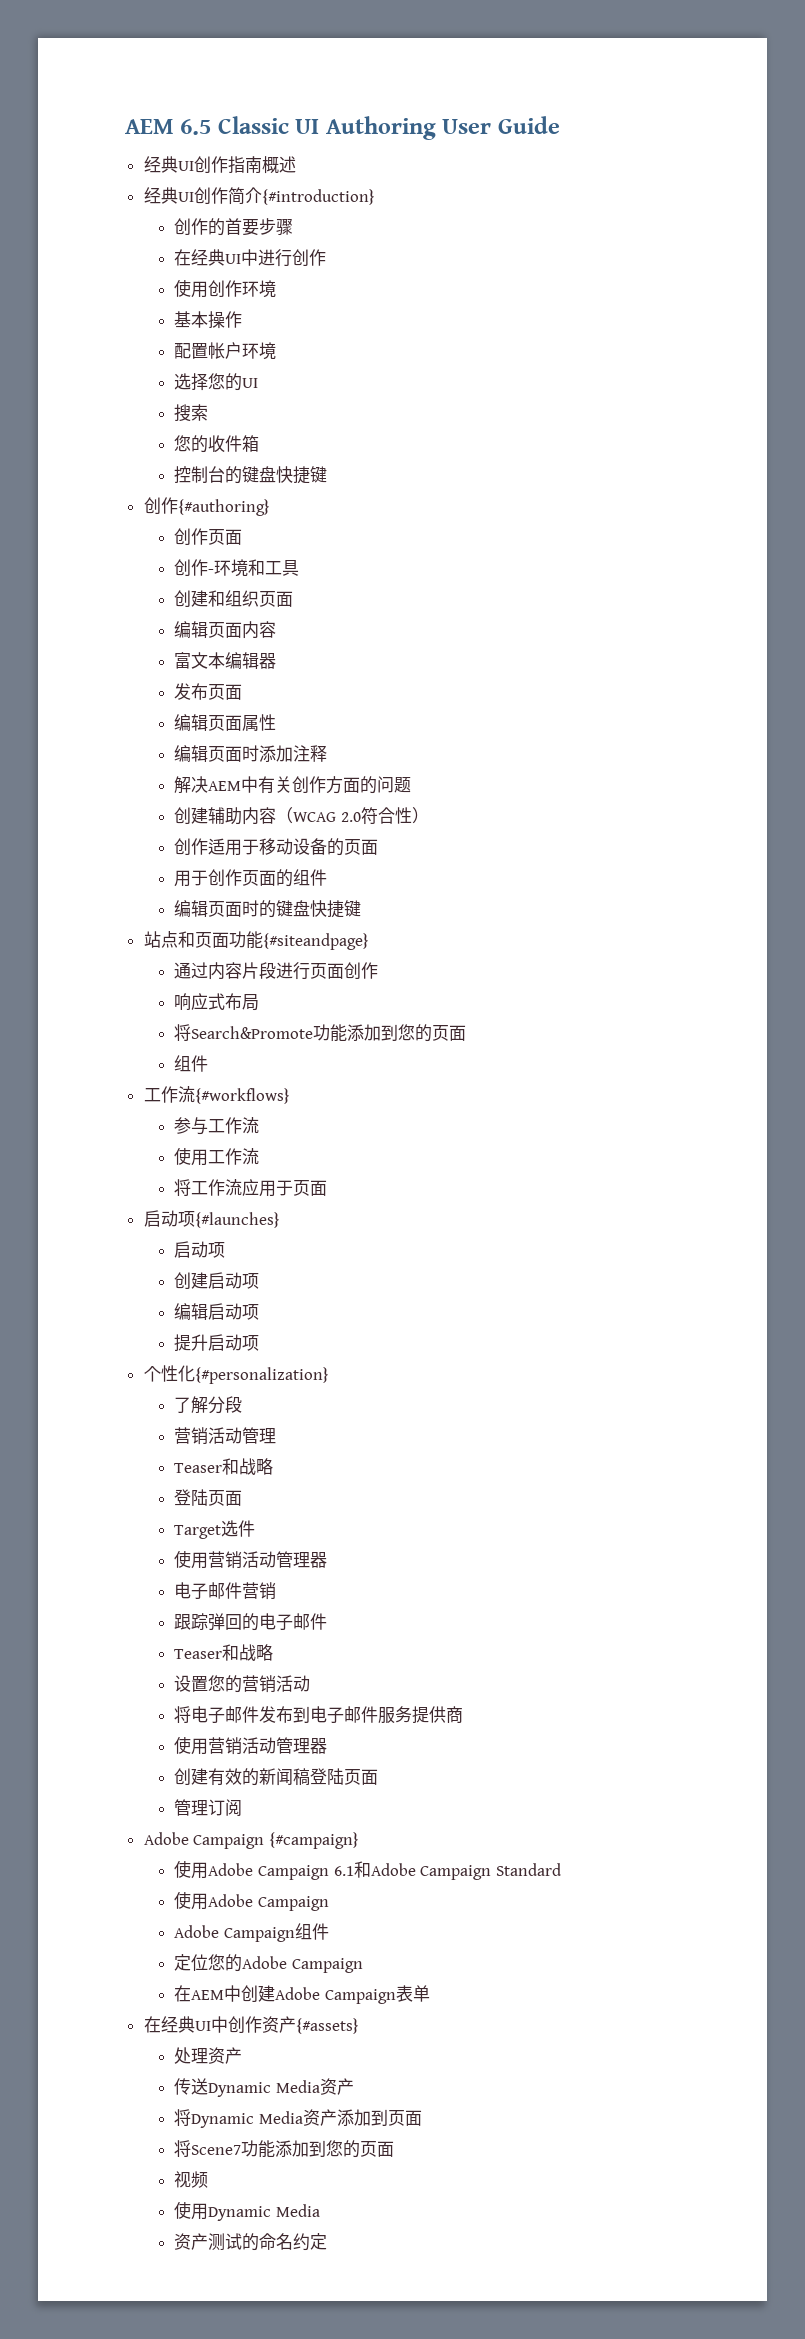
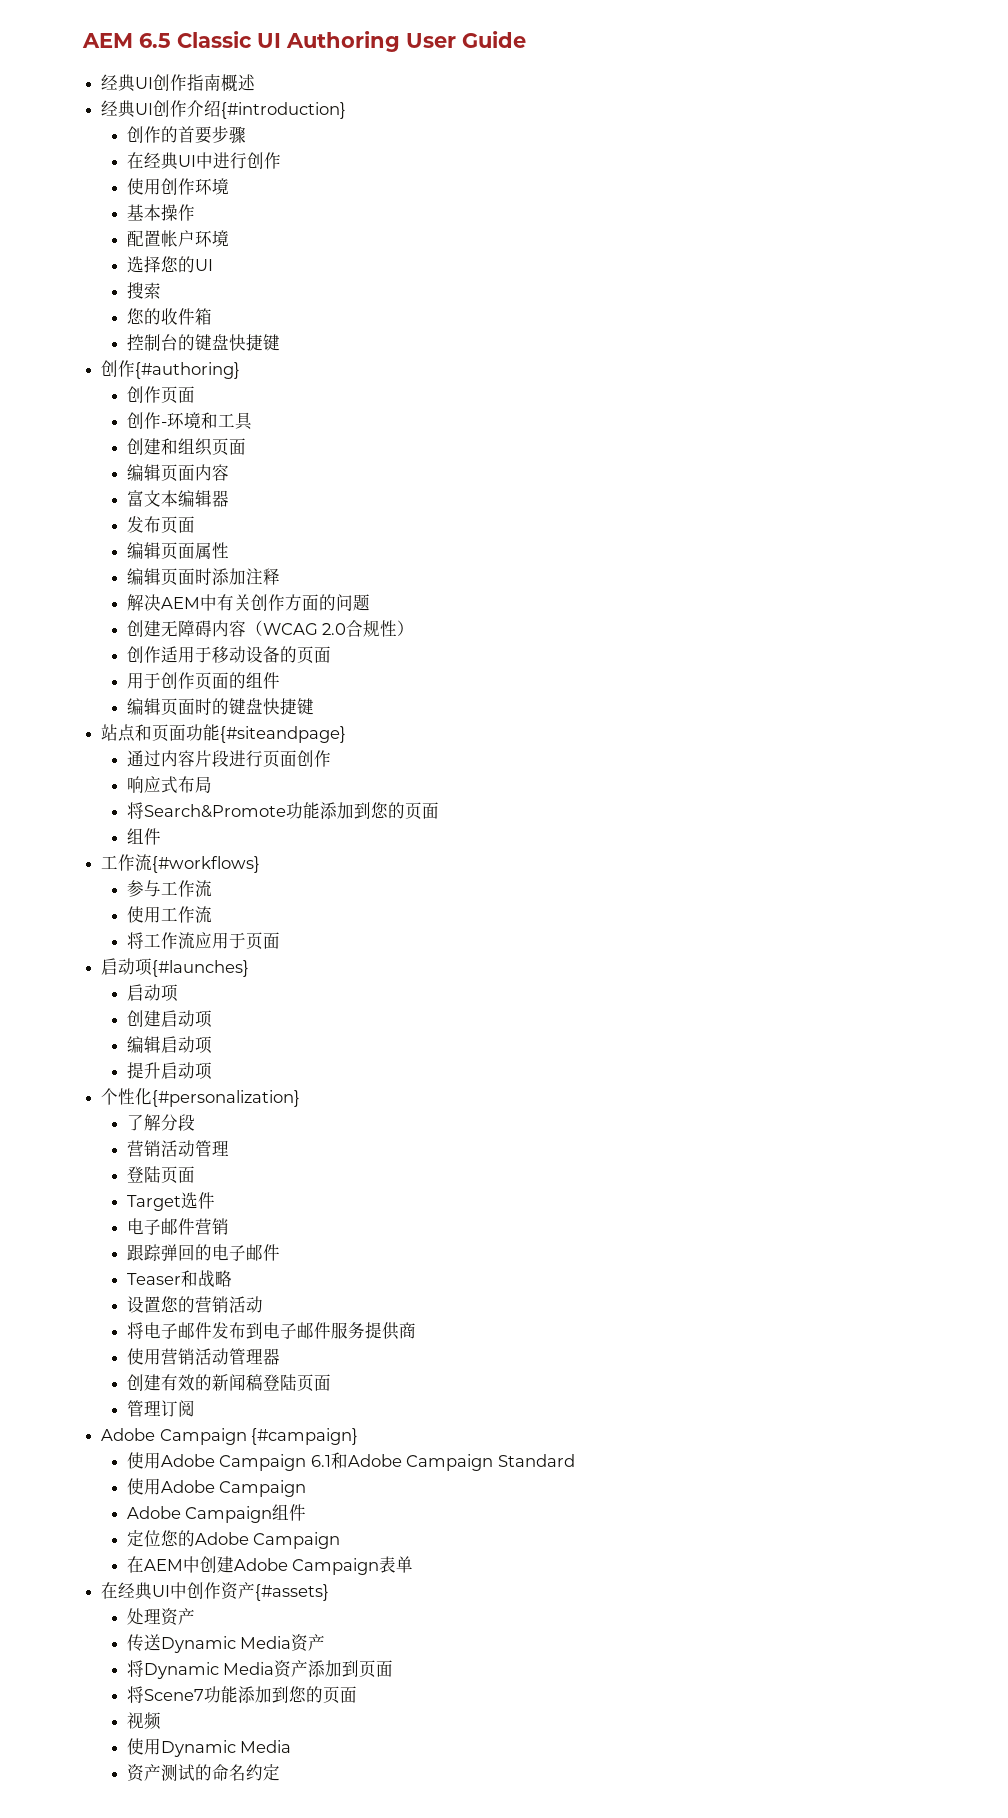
- 经典UI创作简介{#introduction}
+ 经典UI创作介绍{#introduction}
- 创建辅助内容（WCAG 2.0符合性）
+ 创建无障碍内容（WCAG 2.0合规性）
  了解分段
  营销活动管理
- Teaser和战略
  Target选件
- 使用营销活动管理器

